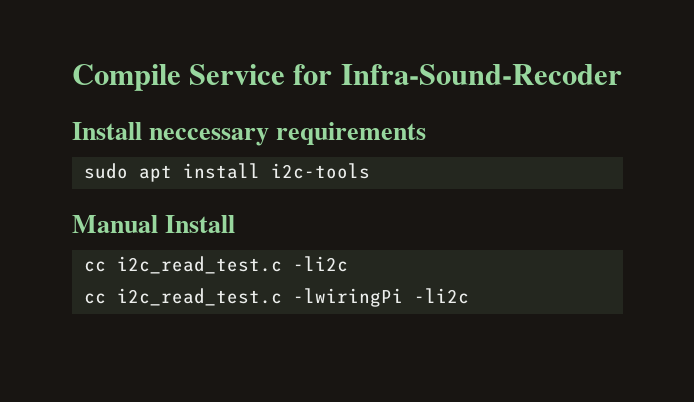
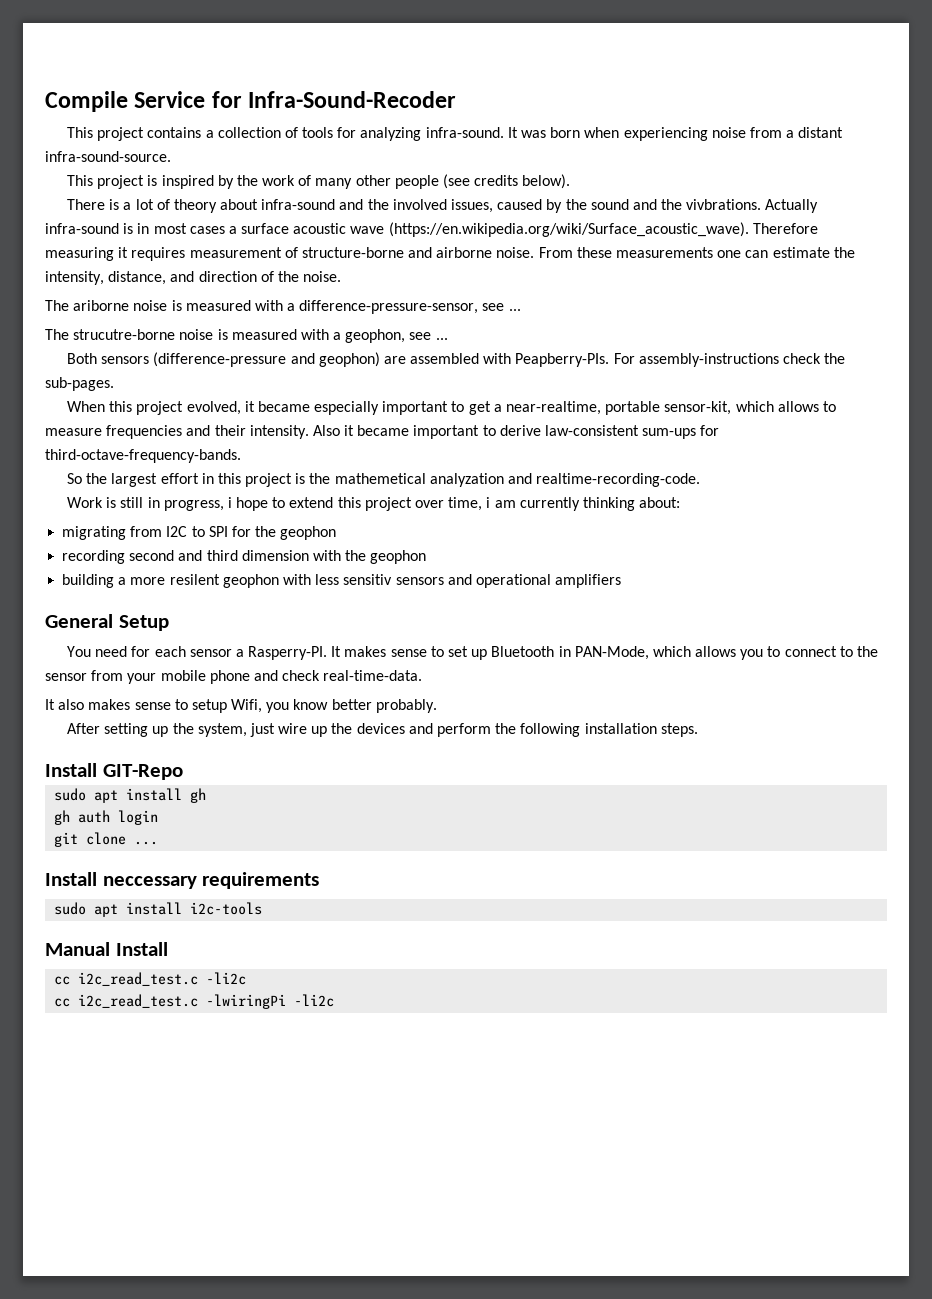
+ This project contains a collection of tools for analyzing infra-sound. It was born when experiencing noise from a distant infra-sound-source.
+ This project is inspired by the work of many other people (see credits below).
+ There is a lot of theory about infra-sound and the involved issues, caused by the sound and the vivbrations. Actually infra-sound is in most cases a surface acoustic wave (https://en.wikipedia.org/wiki/Surface_acoustic_wave). Therefore measuring it requires measurement of structure-borne and airborne noise. From these measurements one can estimate the intensity, distance, and direction of the noise.
+ The ariborne noise is measured with a difference-pressure-sensor, see ...
+ The strucutre-borne noise is measured with a geophon, see ...
+ Both sensors (difference-pressure and geophon) are assembled with Peapberry-PIs. For assembly-instructions check the sub-pages.
+ When this project evolved, it became especially important to get a near-realtime, portable sensor-kit, which allows to measure frequencies and their intensity. Also it became important to derive law-consistent sum-ups for third-octave-frequency-bands.
+ So the largest effort in this project is the mathemetical analyzation and realtime-recording-code.
+ Work is still in progress, i hope to extend this project over time, i am currently thinking about:
+ migrating from I2C to SPI for the geophon
+ recording second and third dimension with the geophon
+ building a more resilent geophon with less sensitiv sensors and operational amplifiers
+ General Setup
+ You need for each sensor a Rasperry-PI. It makes sense to set up Bluetooth in PAN-Mode, which allows you to connect to the sensor from your mobile phone and check real-time-data.
+ It also makes sense to setup Wifi, you know better probably.
+ After setting up the system, just wire up the devices and perform the following installation steps.
+ Install GIT-Repo
+ sudo apt install gh
+ gh auth login
+ git clone ...

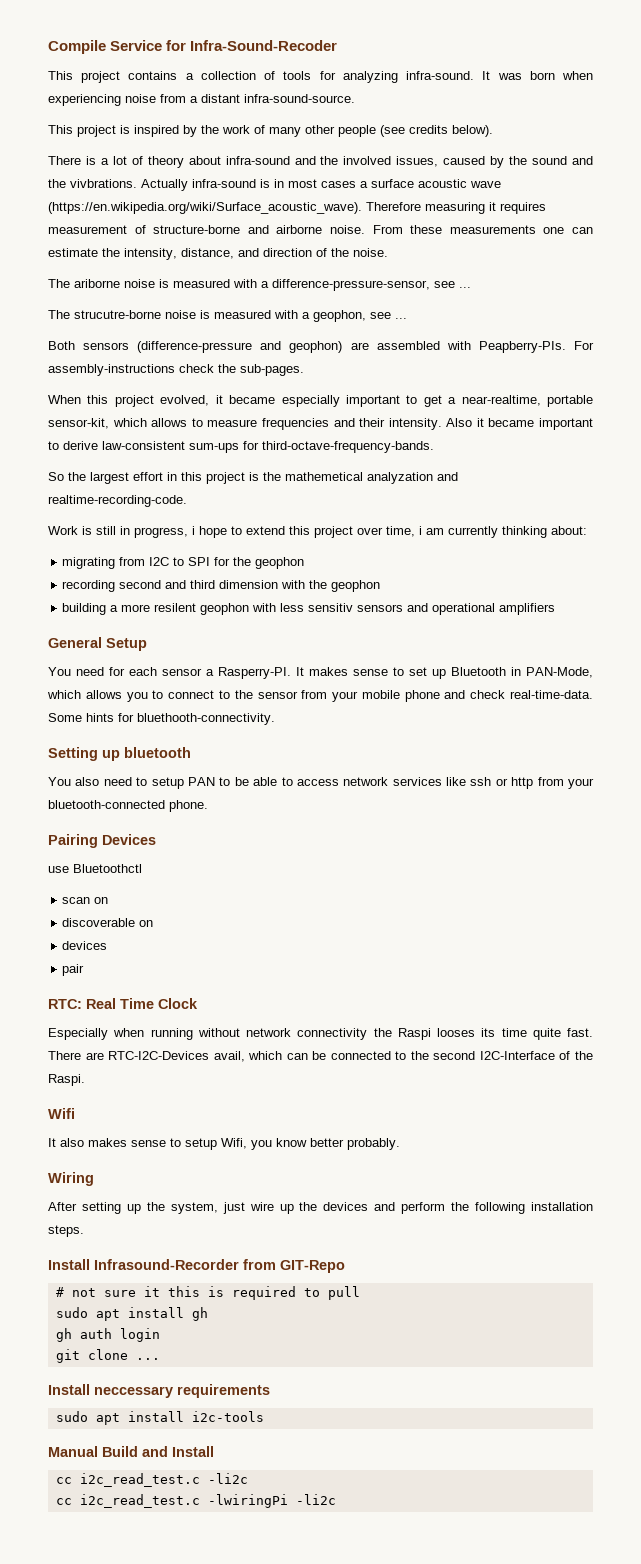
+ Some hints for bluethooth-connectivity.
+ Setting up bluetooth
+ You also need to setup PAN to be able to access network services like ssh or http from your bluetooth-connected phone.
+ Pairing Devices
+ use Bluetoothctl
+ scan on
+ discoverable on
+ devices
+ pair
+ RTC: Real Time Clock
+ Especially when running without network connectivity the Raspi looses its time quite fast. There are RTC-I2C-Devices avail, which can be connected to the second I2C-Interface of the Raspi.
+ Wifi
+ Wiring
- Install GIT-Repo
+ Install Infrasound-Recorder from GIT-Repo
+ # not sure it this is required to pull
- Manual Install
+ Manual Build and Install

